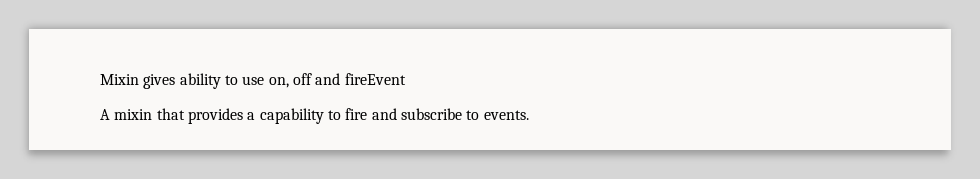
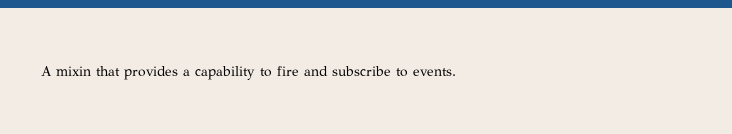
- Mixin gives ability to use on, off and fireEvent

